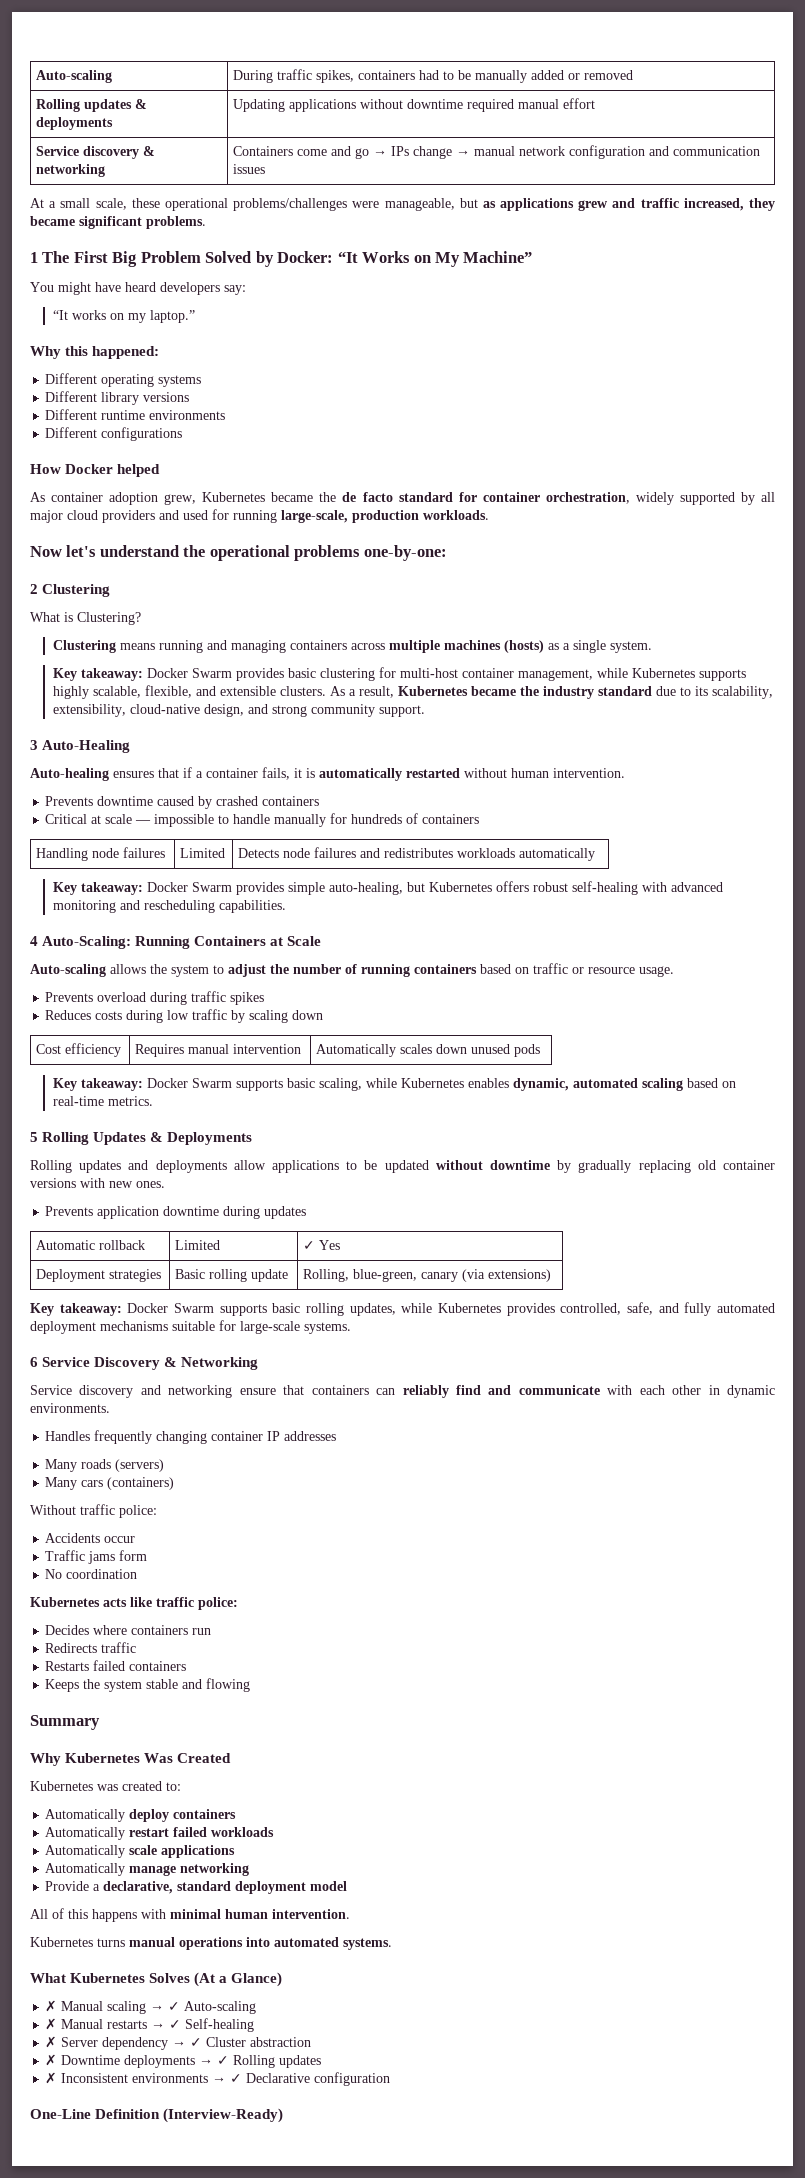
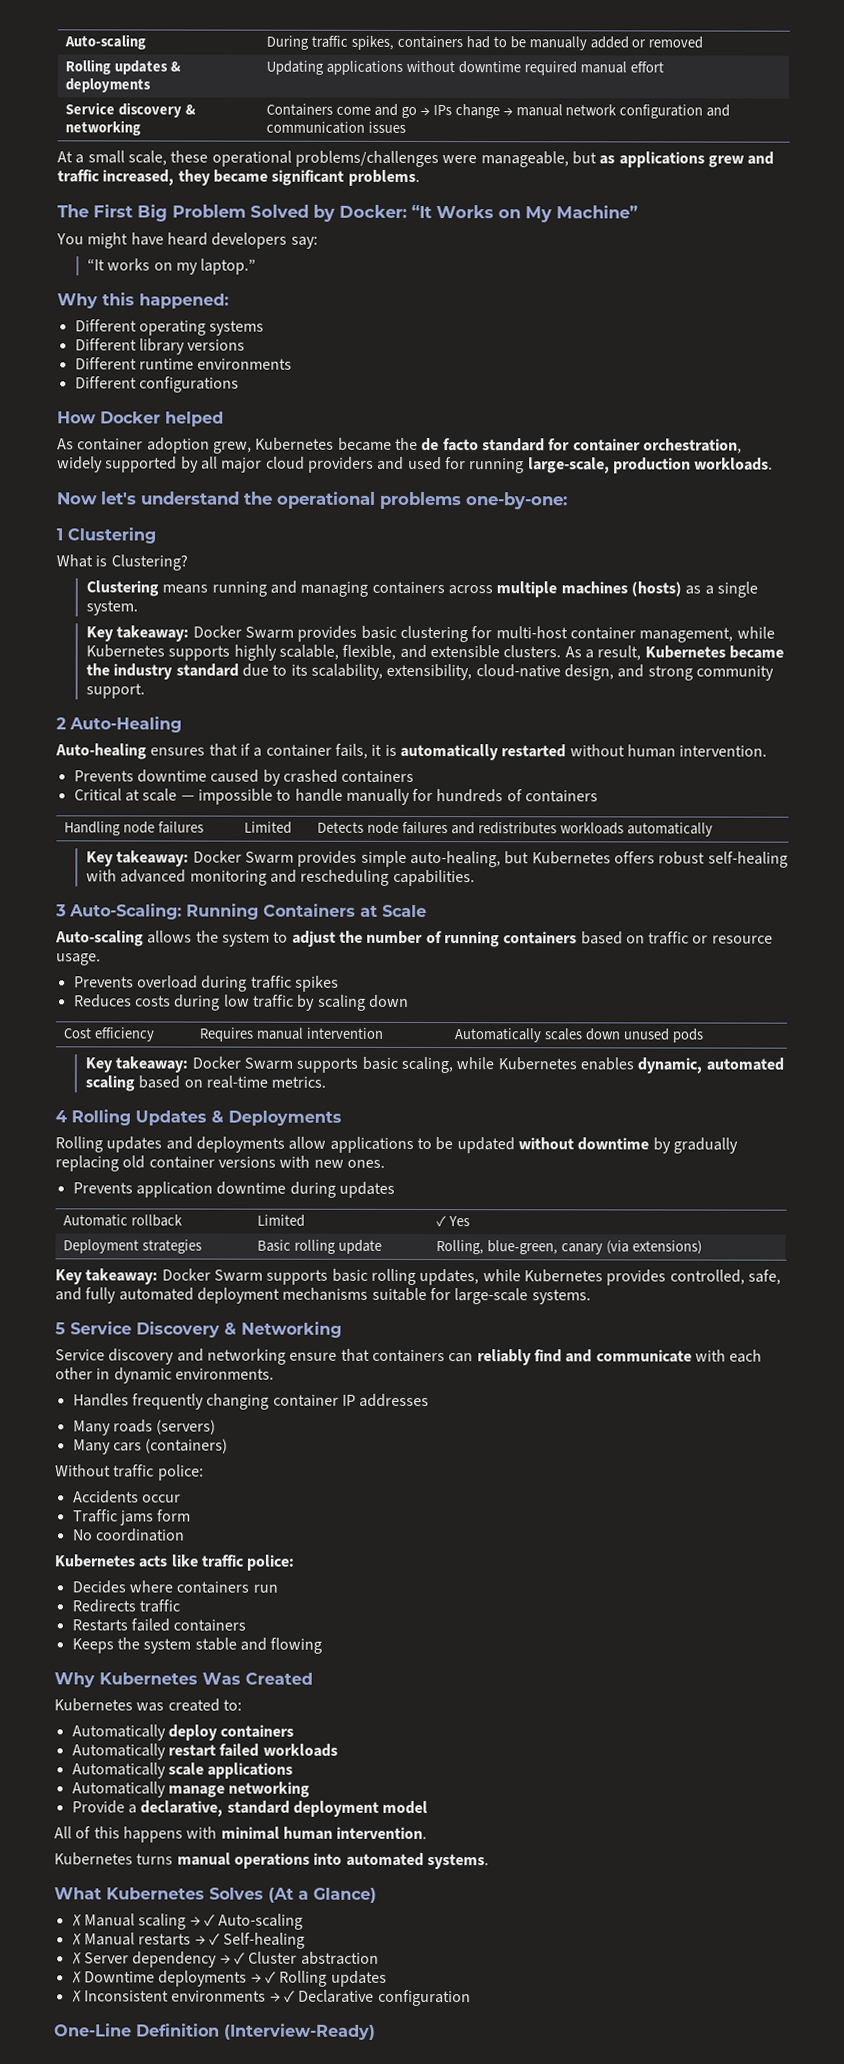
- 1 The First Big Problem Solved by Docker: “It Works on My Machine”
+ The First Big Problem Solved by Docker: “It Works on My Machine”
- 2 Clustering
+ 1 Clustering
- 3 Auto-Healing
+ 2 Auto-Healing
- 4 Auto-Scaling: Running Containers at Scale
+ 3 Auto-Scaling: Running Containers at Scale
- 5 Rolling Updates & Deployments
+ 4 Rolling Updates & Deployments
- 6 Service Discovery & Networking
+ 5 Service Discovery & Networking
- Summary

